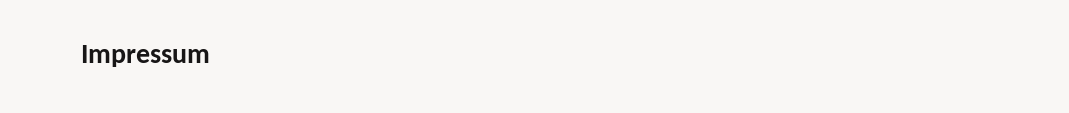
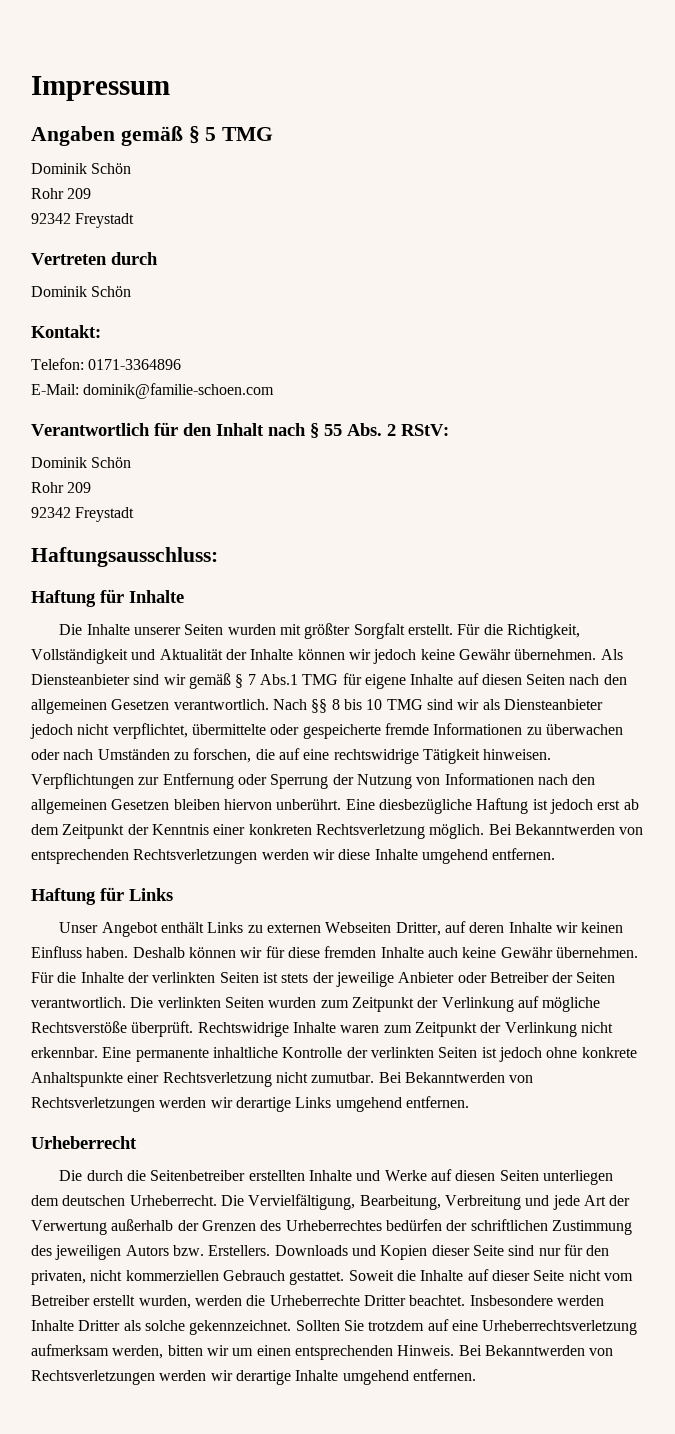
+ Angaben gemäß § 5 TMG
+ Dominik Schön
+ Rohr 209
+ 92342 Freystadt
+ Vertreten durch
+ Dominik Schön
+ Kontakt:
+ Telefon: 0171-3364896
+ E-Mail: dominik@familie-schoen.com
+ Verantwortlich für den Inhalt nach § 55 Abs. 2 RStV:
+ Dominik Schön
+ Rohr 209
+ 92342 Freystadt
+ Haftungsausschluss:
+ Haftung für Inhalte
+ Die Inhalte unserer Seiten wurden mit größter Sorgfalt erstellt. Für die Richtigkeit, Vollständigkeit und Aktualität der Inhalte können wir jedoch keine Gewähr übernehmen. Als Diensteanbieter sind wir gemäß § 7 Abs.1 TMG für eigene Inhalte auf diesen Seiten nach den allgemeinen Gesetzen verantwortlich. Nach §§ 8 bis 10 TMG sind wir als Diensteanbieter jedoch nicht verpflichtet, übermittelte oder gespeicherte fremde Informationen zu überwachen oder nach Umständen zu forschen, die auf eine rechtswidrige Tätigkeit hinweisen. Verpflichtungen zur Entfernung oder Sperrung der Nutzung von Informationen nach den allgemeinen Gesetzen bleiben hiervon unberührt. Eine diesbezügliche Haftung ist jedoch erst ab dem Zeitpunkt der Kenntnis einer konkreten Rechtsverletzung möglich. Bei Bekanntwerden von entsprechenden Rechtsverletzungen werden wir diese Inhalte umgehend entfernen.
+ Haftung für Links
+ Unser Angebot enthält Links zu externen Webseiten Dritter, auf deren Inhalte wir keinen Einfluss haben. Deshalb können wir für diese fremden Inhalte auch keine Gewähr übernehmen. Für die Inhalte der verlinkten Seiten ist stets der jeweilige Anbieter oder Betreiber der Seiten verantwortlich. Die verlinkten Seiten wurden zum Zeitpunkt der Verlinkung auf mögliche Rechtsverstöße überprüft. Rechtswidrige Inhalte waren zum Zeitpunkt der Verlinkung nicht erkennbar. Eine permanente inhaltliche Kontrolle der verlinkten Seiten ist jedoch ohne konkrete Anhaltspunkte einer Rechtsverletzung nicht zumutbar. Bei Bekanntwerden von Rechtsverletzungen werden wir derartige Links umgehend entfernen.
+ Urheberrecht
+ Die durch die Seitenbetreiber erstellten Inhalte und Werke auf diesen Seiten unterliegen dem deutschen Urheberrecht. Die Vervielfältigung, Bearbeitung, Verbreitung und jede Art der Verwertung außerhalb der Grenzen des Urheberrechtes bedürfen der schriftlichen Zustimmung des jeweiligen Autors bzw. Erstellers. Downloads und Kopien dieser Seite sind nur für den privaten, nicht kommerziellen Gebrauch gestattet. Soweit die Inhalte auf dieser Seite nicht vom Betreiber erstellt wurden, werden die Urheberrechte Dritter beachtet. Insbesondere werden Inhalte Dritter als solche gekennzeichnet. Sollten Sie trotzdem auf eine Urheberrechtsverletzung aufmerksam werden, bitten wir um einen entsprechenden Hinweis. Bei Bekanntwerden von Rechtsverletzungen werden wir derartige Inhalte umgehend entfernen.

